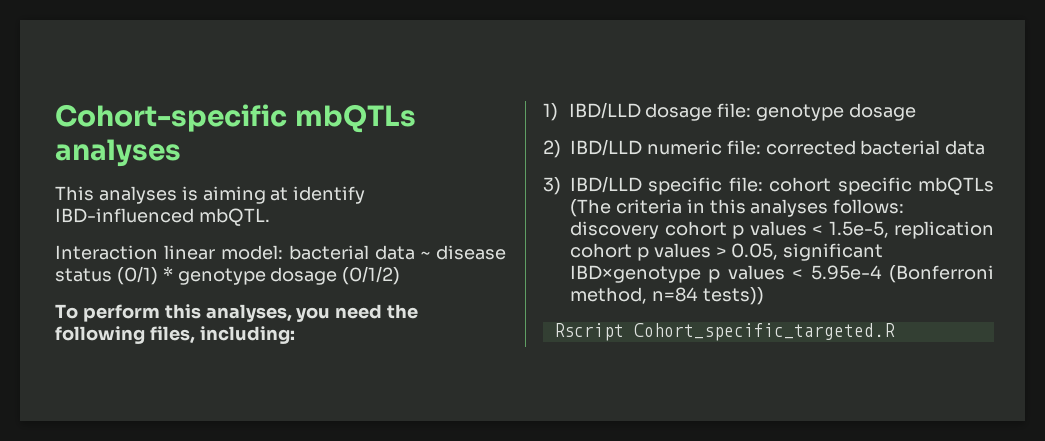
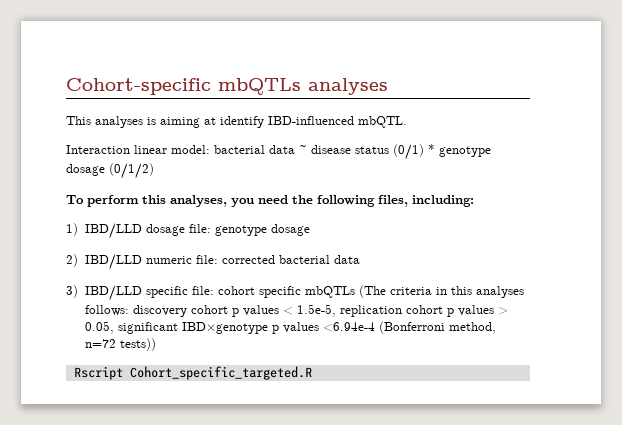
- 3) IBD/LLD specific file: cohort specific mbQTLs (The criteria in this analyses follows: discovery cohort p values < 1.5e-5, replication cohort p values > 0.05, significant IBD×genotype p values < 5.95e-4 (Bonferroni method, n=84 tests))
+ 3) IBD/LLD specific file: cohort specific mbQTLs (The criteria in this analyses follows: discovery cohort p values < 1.5e-5, replication cohort p values > 0.05, significant IBD×genotype p values <6.94e-4 (Bonferroni method, n=72 tests))

